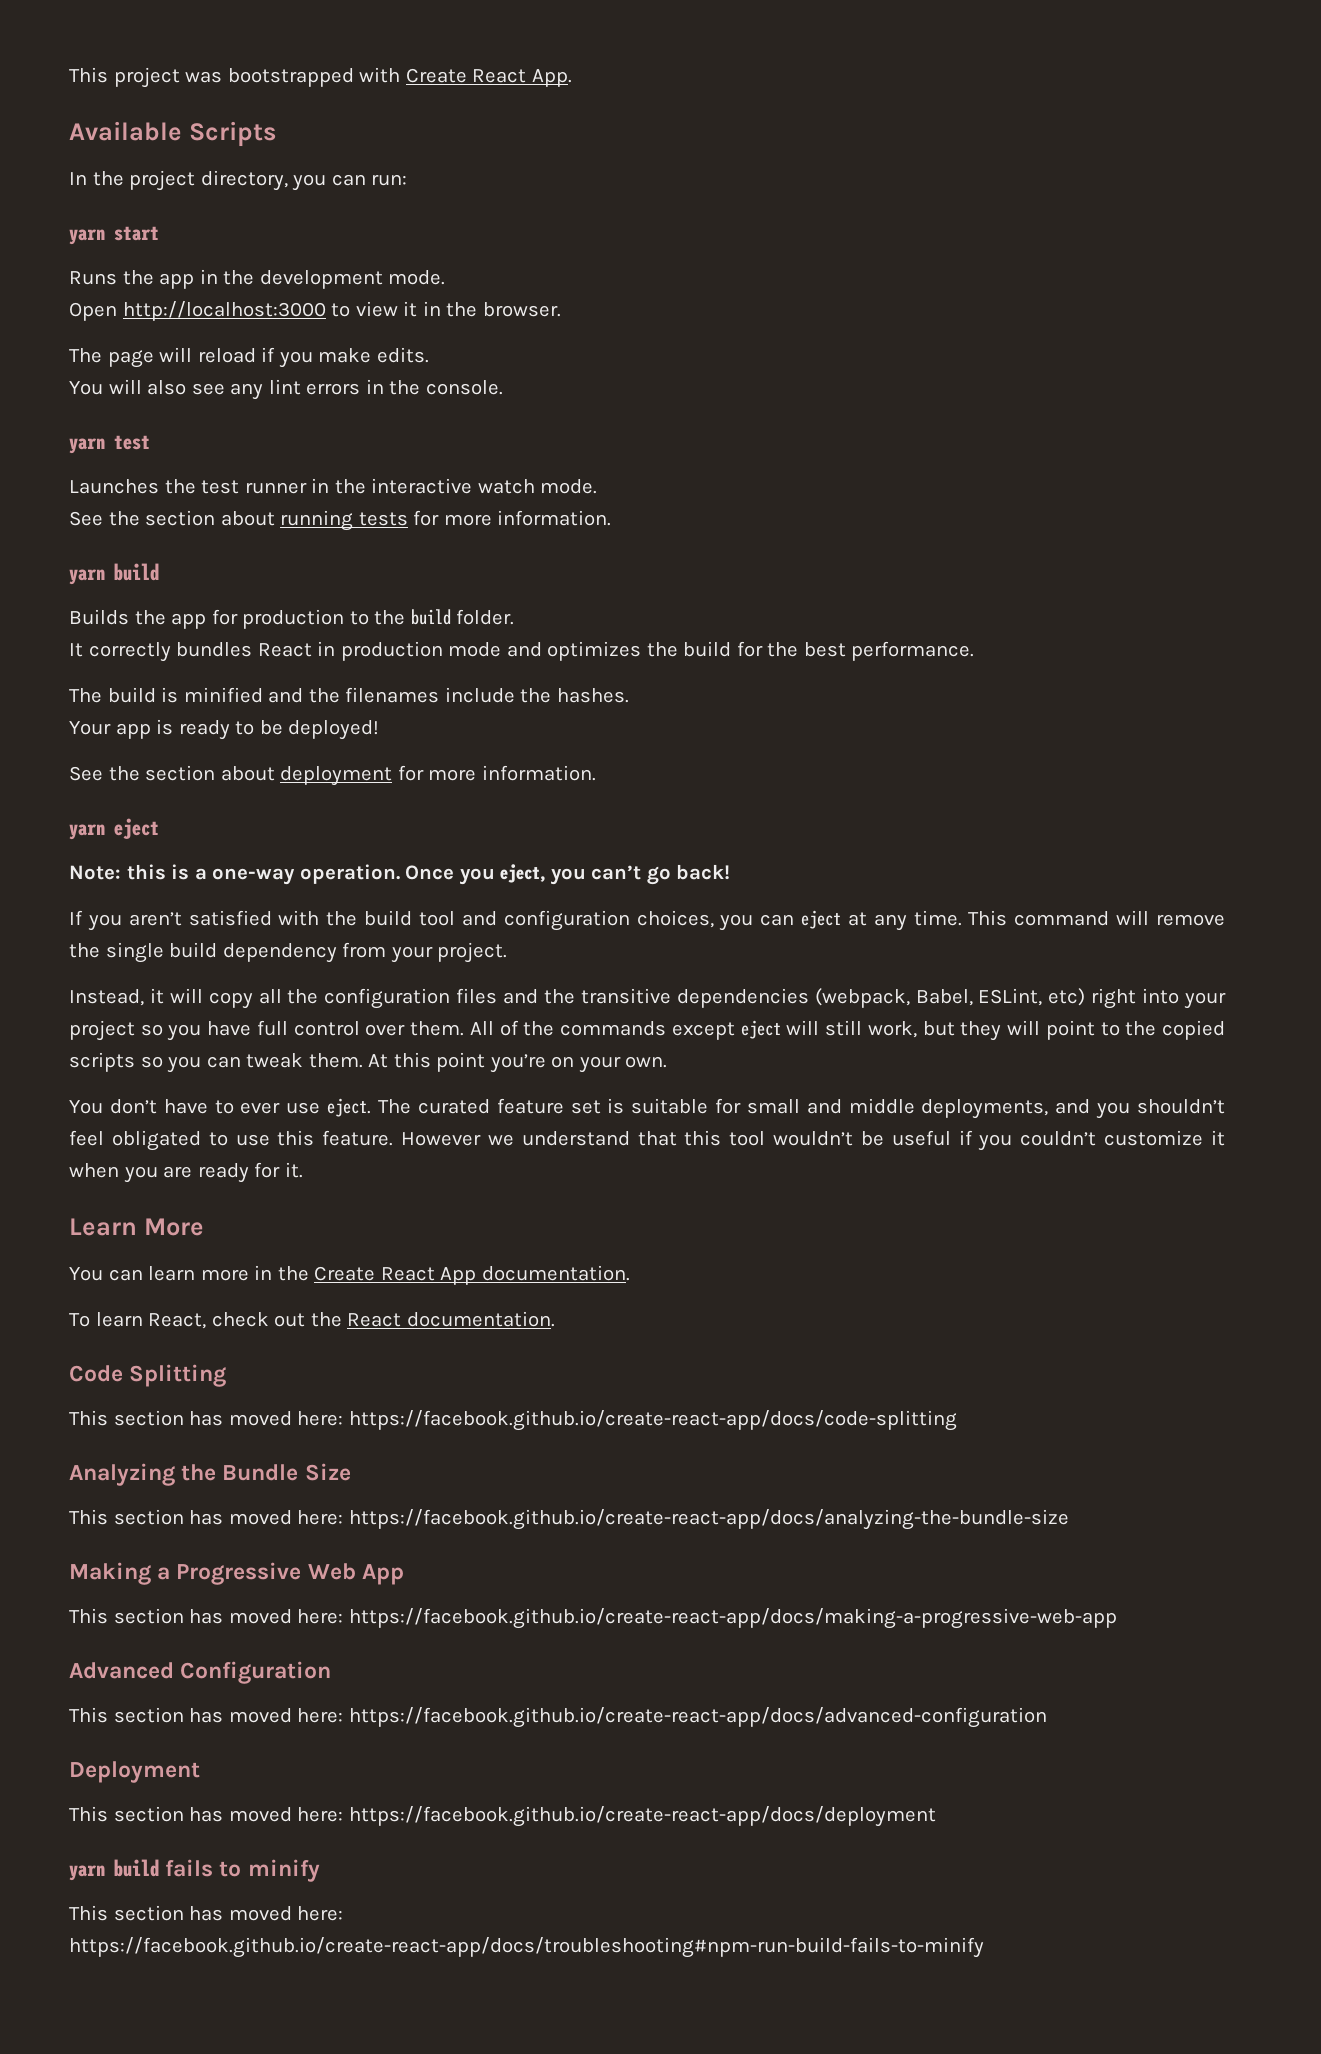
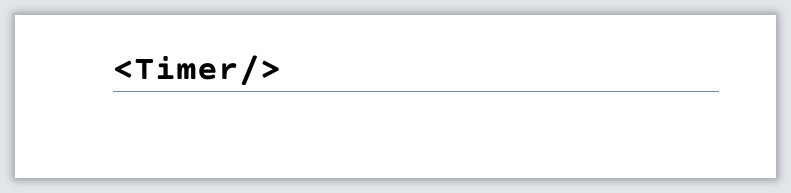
- This project was bootstrapped with Create React App.
- Available Scripts
- In the project directory, you can run:
- yarn start
- Runs the app in the development mode.
- Open http://localhost:3000 to view it in the browser.
- The page will reload if you make edits.
- You will also see any lint errors in the console.
- yarn test
- Launches the test runner in the interactive watch mode.
- See the section about running tests for more information.
- yarn build
- Builds the app for production to the build folder.
- It correctly bundles React in production mode and optimizes the build for the best performance.
- The build is minified and the filenames include the hashes.
- Your app is ready to be deployed!
- See the section about deployment for more information.
- yarn eject
- Note: this is a one-way operation. Once you eject, you can’t go back!
- If you aren’t satisfied with the build tool and configuration choices, you can eject at any time. This command will remove the single build dependency from your project.
- Instead, it will copy all the configuration files and the transitive dependencies (webpack, Babel, ESLint, etc) right into your project so you have full control over them. All of the commands except eject will still work, but they will point to the copied scripts so you can tweak them. At this point you’re on your own.
- You don’t have to ever use eject. The curated feature set is suitable for small and middle deployments, and you shouldn’t feel obligated to use this feature. However we understand that this tool wouldn’t be useful if you couldn’t customize it when you are ready for it.
- Learn More
- You can learn more in the Create React App documentation.
- To learn React, check out the React documentation.
- Code Splitting
- This section has moved here: https://facebook.github.io/create-react-app/docs/code-splitting
- Analyzing the Bundle Size
- This section has moved here: https://facebook.github.io/create-react-app/docs/analyzing-the-bundle-size
- Making a Progressive Web App
- This section has moved here: https://facebook.github.io/create-react-app/docs/making-a-progressive-web-app
- Advanced Configuration
- This section has moved here: https://facebook.github.io/create-react-app/docs/advanced-configuration
- Deployment
- This section has moved here: https://facebook.github.io/create-react-app/docs/deployment
- yarn build fails to minify
- This section has moved here: https://facebook.github.io/create-react-app/docs/troubleshooting#npm-run-build-fails-to-minify
+ <Timer/>

